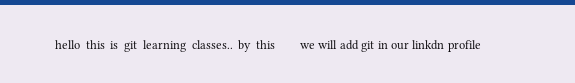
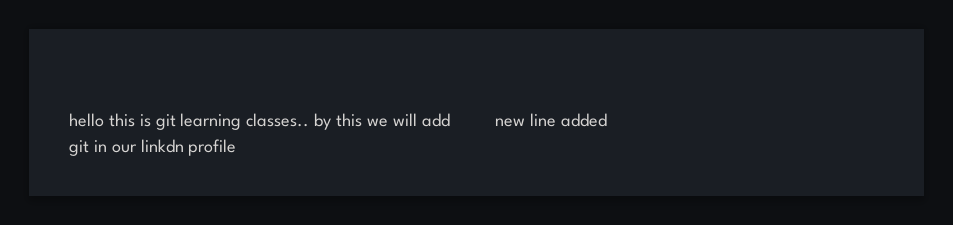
+ new line added

